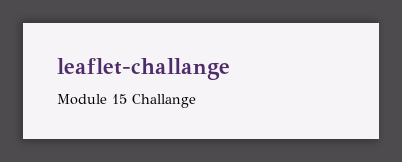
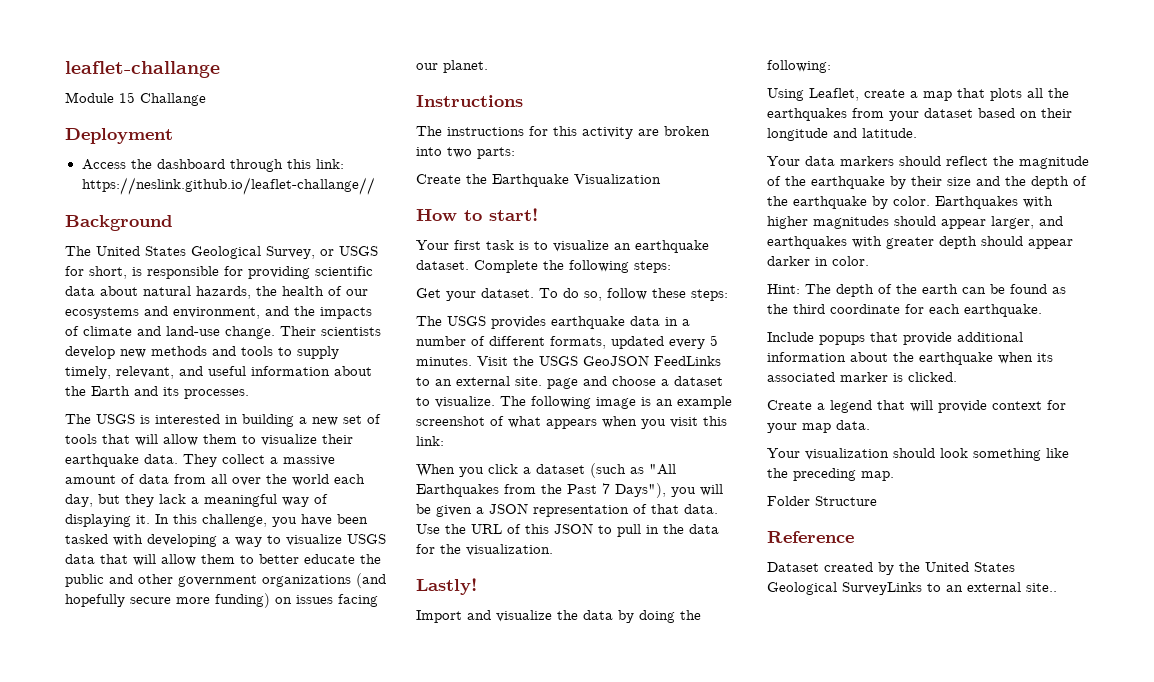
+ Deployment
+ Access the dashboard through this link: https://neslink.github.io/leaflet-challange//
+ Background
+ The United States Geological Survey, or USGS for short, is responsible for providing scientific data about natural hazards, the health of our ecosystems and environment, and the impacts of climate and land-use change. Their scientists develop new methods and tools to supply timely, relevant, and useful information about the Earth and its processes.
+ The USGS is interested in building a new set of tools that will allow them to visualize their earthquake data. They collect a massive amount of data from all over the world each day, but they lack a meaningful way of displaying it. In this challenge, you have been tasked with developing a way to visualize USGS data that will allow them to better educate the public and other government organizations (and hopefully secure more funding) on issues facing our planet.
+ Instructions
+ The instructions for this activity are broken into two parts:
+ Create the Earthquake Visualization
+ How to start!
+ Your first task is to visualize an earthquake dataset. Complete the following steps:
+ Get your dataset. To do so, follow these steps:
+ The USGS provides earthquake data in a number of different formats, updated every 5 minutes. Visit the USGS GeoJSON FeedLinks to an external site. page and choose a dataset to visualize. The following image is an example screenshot of what appears when you visit this link:
+ When you click a dataset (such as "All Earthquakes from the Past 7 Days"), you will be given a JSON representation of that data. Use the URL of this JSON to pull in the data for the visualization.
+ Lastly!
+ Import and visualize the data by doing the following:
+ Using Leaflet, create a map that plots all the earthquakes from your dataset based on their longitude and latitude.
+ Your data markers should reflect the magnitude of the earthquake by their size and the depth of the earthquake by color. Earthquakes with higher magnitudes should appear larger, and earthquakes with greater depth should appear darker in color.
+ Hint: The depth of the earth can be found as the third coordinate for each earthquake.
+ Include popups that provide additional information about the earthquake when its associated marker is clicked.
+ Create a legend that will provide context for your map data.
+ Your visualization should look something like the preceding map.
+ Folder Structure
+ Reference
+ Dataset created by the United States Geological SurveyLinks to an external site..

